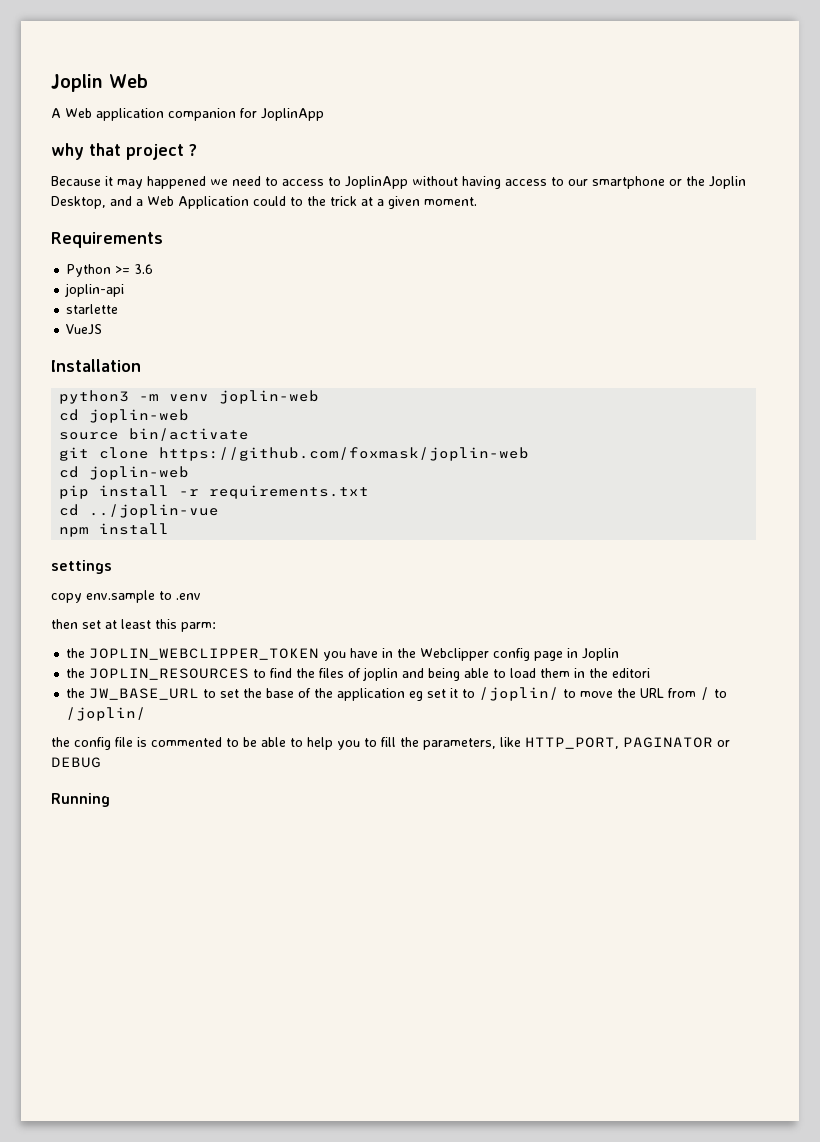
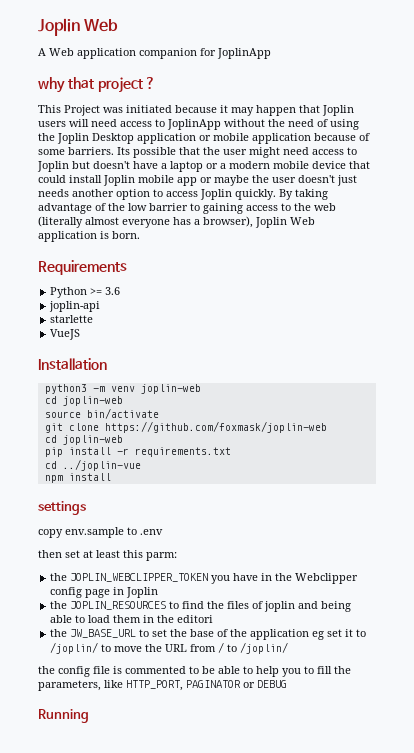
- Because it may happened we need to access to JoplinApp without having access to our smartphone or the Joplin Desktop, and a Web Application could to the trick at a given moment.
+ This Project was initiated because it may happen that Joplin users will need access to JoplinApp without the need of using the Joplin Desktop application or mobile application because of some barriers. Its possible that the user might need access to Joplin but doesn't have a laptop or a modern mobile device that could install Joplin mobile app or maybe the user doesn't just needs another option to access Joplin quickly. By taking advantage of the low barrier to gaining access to the web (literally almost everyone has a browser), Joplin Web application is born.

